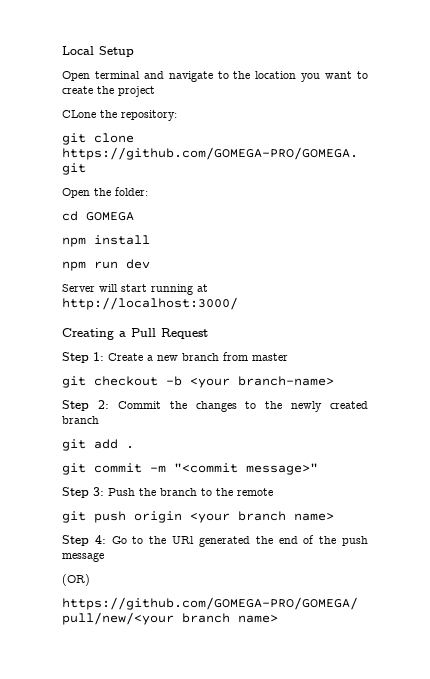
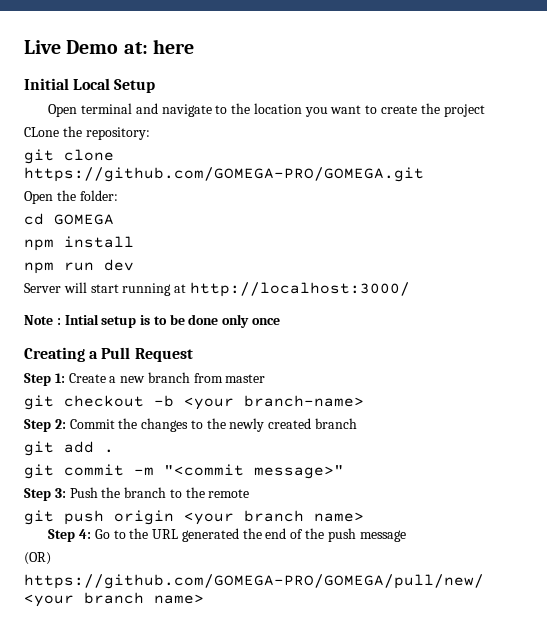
- Local Setup
+ Live Demo at: here
+ Initial Local Setup
+ Note : Intial setup is to be done only once
- Step 4: Go to the URl generated the end of the push message
+ Step 4: Go to the URL generated the end of the push message

